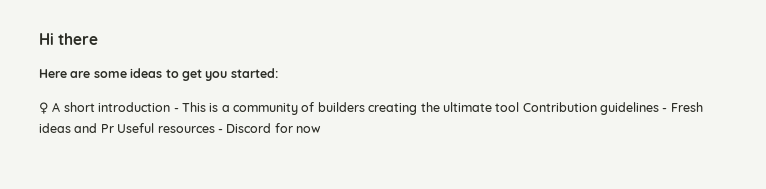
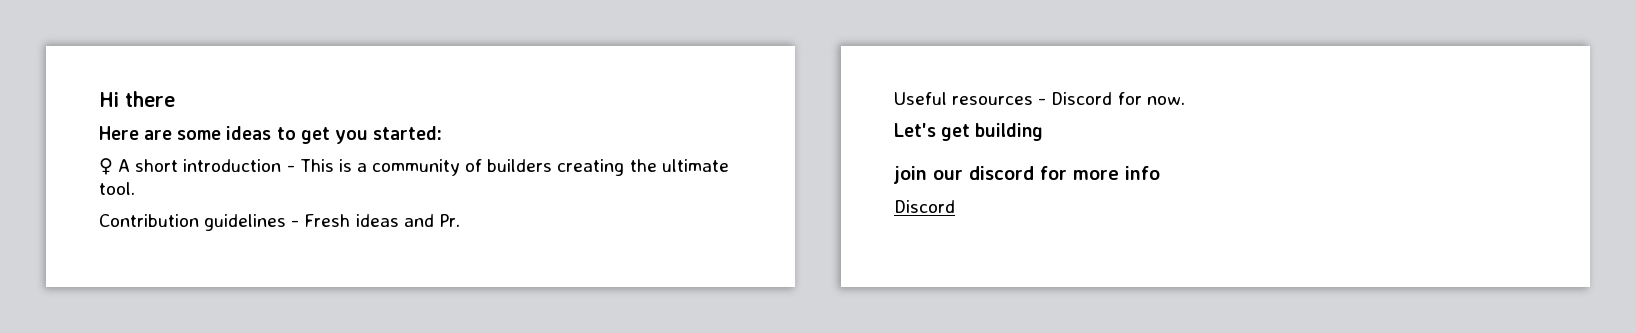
- ♀ A short introduction - This is a community of builders creating the ultimate tool Contribution guidelines - Fresh ideas and Pr Useful resources - Discord for now
+ ♀ A short introduction - This is a community of builders creating the ultimate tool.
+ Contribution guidelines - Fresh ideas and Pr.
+ Useful resources - Discord for now.
+ Let's get building
+ join our discord for more info
+ Discord

